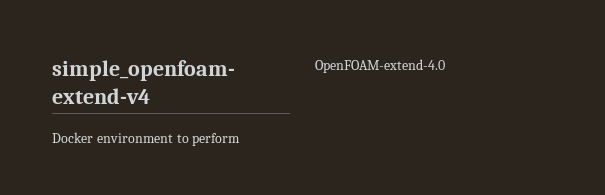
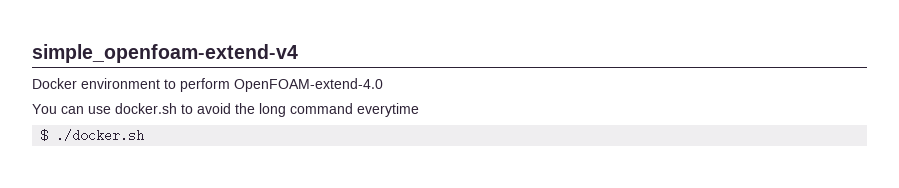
+ You can use docker.sh to avoid the long command everytime
+ $ ./docker.sh

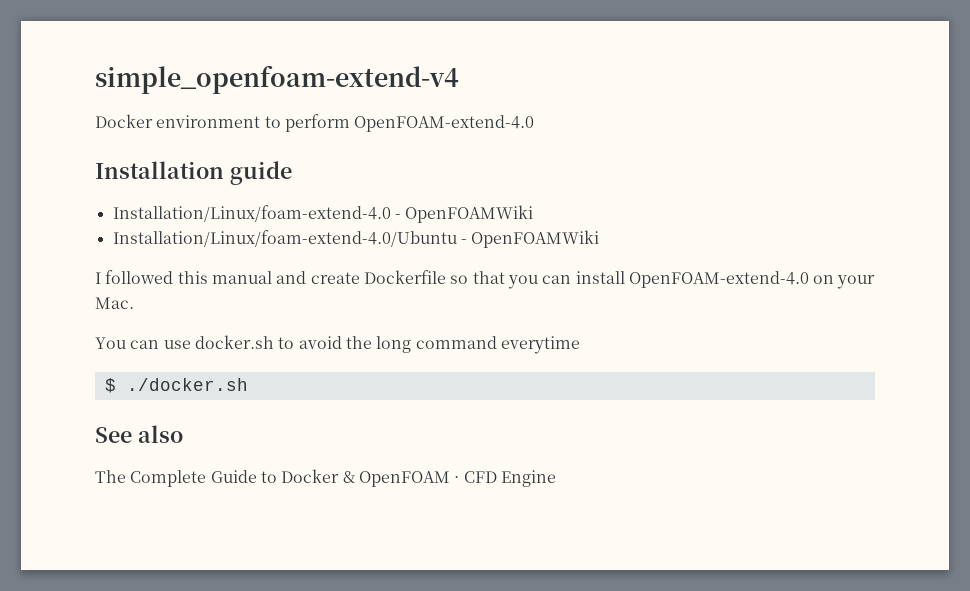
+ Installation guide
+ Installation/Linux/foam-extend-4.0 - OpenFOAMWiki
+ Installation/Linux/foam-extend-4.0/Ubuntu - OpenFOAMWiki
+ I followed this manual and create Dockerfile so that you can install OpenFOAM-extend-4.0 on your Mac.
+ See also
+ The Complete Guide to Docker & OpenFOAM · CFD Engine

